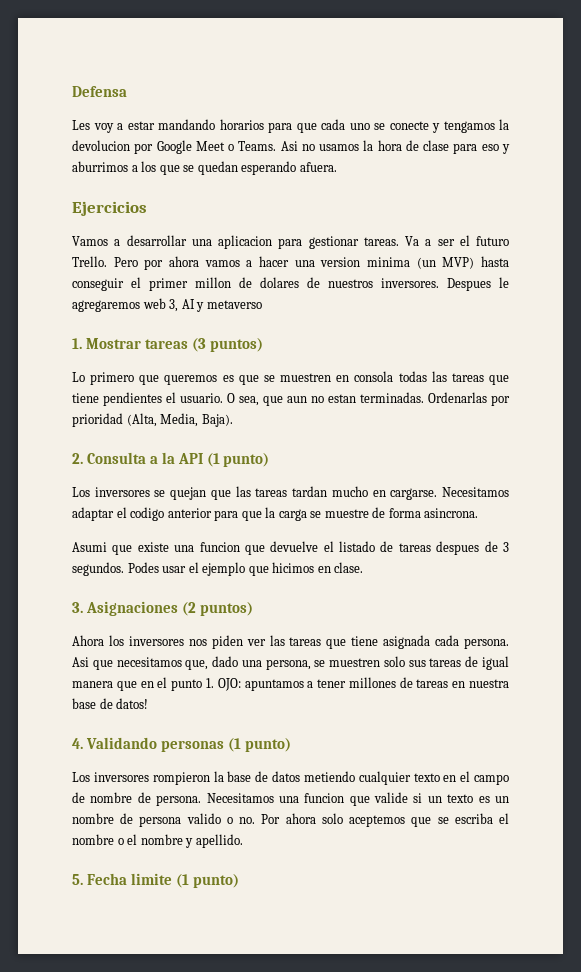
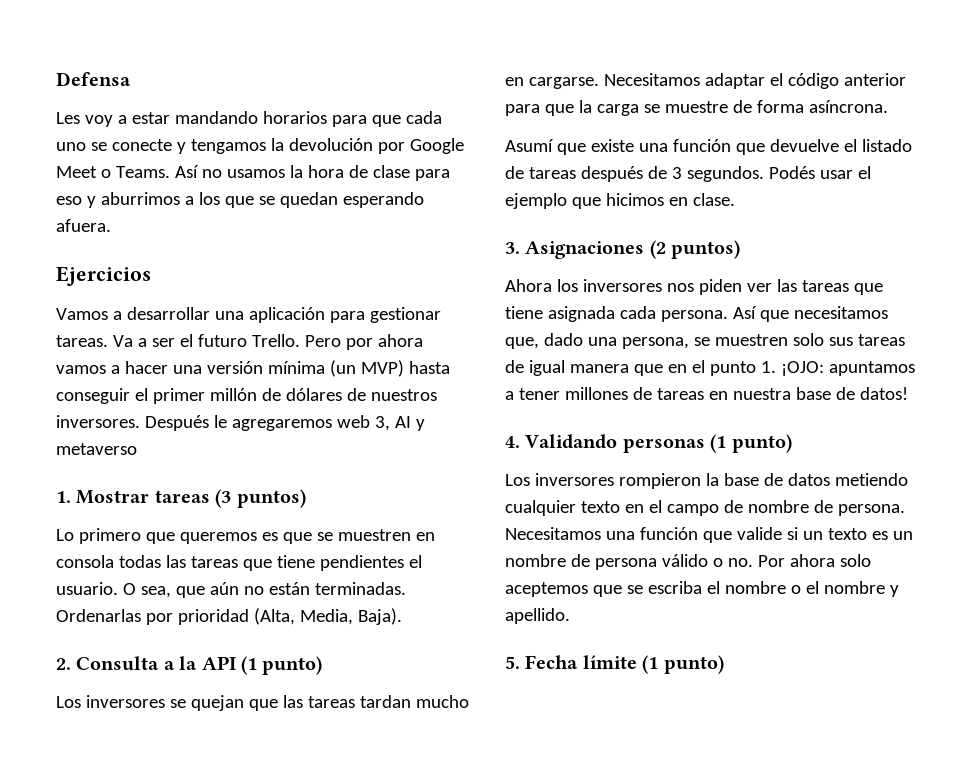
- Les voy a estar mandando horarios para que cada uno se conecte y tengamos la devolucion por Google Meet o Teams.
+ Les voy a estar mandando horarios para que cada uno se conecte y tengamos la devolución por Google Meet o Teams.
- Asi no usamos la hora de clase para eso y aburrimos a los que se quedan esperando afuera.
+ Así no usamos la hora de clase para eso y aburrimos a los que se quedan esperando afuera.
- Vamos a desarrollar una aplicacion para gestionar tareas.
+ Vamos a desarrollar una aplicación para gestionar tareas.
- Pero por ahora vamos a hacer una version minima (un MVP) hasta conseguir el primer millon de dolares de nuestros inversores.
+ Pero por ahora vamos a hacer una versión mínima (un MVP) hasta conseguir el primer millón de dólares de nuestros inversores.
- Despues le agregaremos web 3, AI y metaverso
+ Después le agregaremos web 3, AI y metaverso
- O sea, que aun no estan terminadas.
+ O sea, que aún no están terminadas.
- Necesitamos adaptar el codigo anterior para que la carga se muestre de forma asincrona.
- Asumi que existe una funcion que devuelve el listado de tareas despues de 3 segundos.
+ Necesitamos adaptar el código anterior para que la carga se muestre de forma asíncrona.
+ Asumí que existe una función que devuelve el listado de tareas después de 3 segundos.
- Podes usar el ejemplo que hicimos en clase.
+ Podés usar el ejemplo que hicimos en clase.
- Asi que necesitamos que, dado una persona, se muestren solo sus tareas de igual manera que en el punto 1. OJO: apuntamos a tener millones de tareas en nuestra base de datos!
+ Así que necesitamos que, dado una persona, se muestren solo sus tareas de igual manera que en el punto 1. ¡OJO: apuntamos a tener millones de tareas en nuestra base de datos!
- Necesitamos una funcion que valide si un texto es un nombre de persona valido o no. Por ahora solo aceptemos que se escriba el nombre o el nombre y apellido.
+ Necesitamos una función que valide si un texto es un nombre de persona válido o no. Por ahora solo aceptemos que se escriba el nombre o el nombre y apellido.
- 5. Fecha limite (1 punto)
+ 5. Fecha límite (1 punto)

